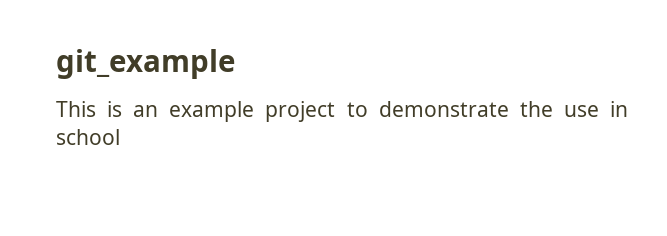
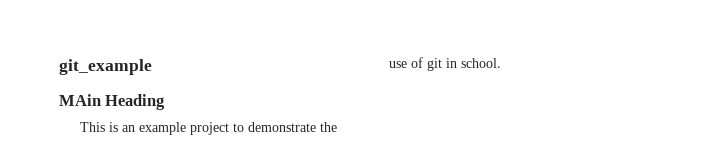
+ MAin Heading
- This is an example project to demonstrate the use in school
+ This is an example project to demonstrate the use of git in school.

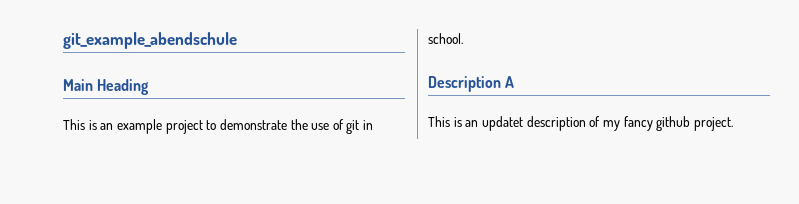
- git_example
- MAin Heading
+ git_example_abendschule
+ Main Heading
+ Description A
+ This is an updatet description of my fancy github project.

